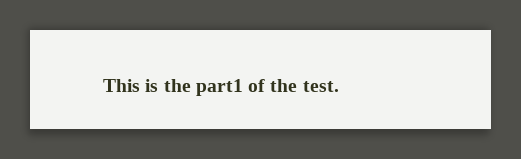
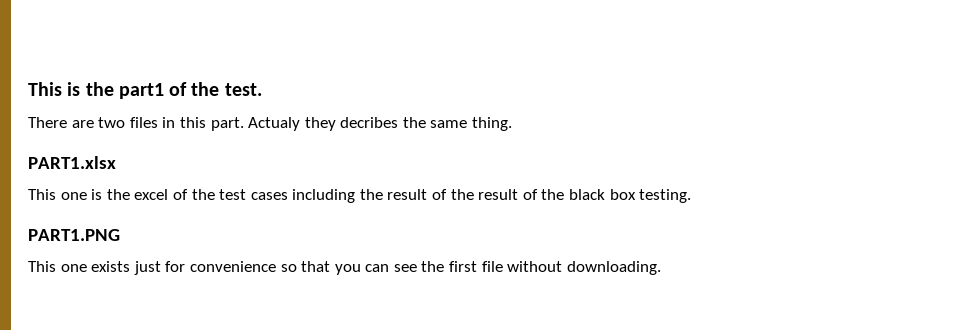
+ There are two files in this part. Actualy they decribes the same thing.
+ PART1.xlsx
+ This one is the excel of the test cases including the result of the result of the black box testing.
+ PART1.PNG
+ This one exists just for convenience so that you can see the first file without downloading.

